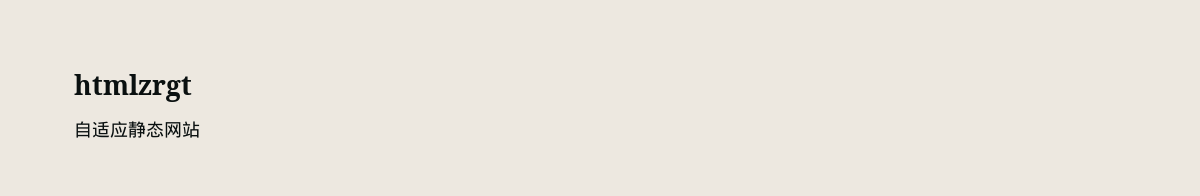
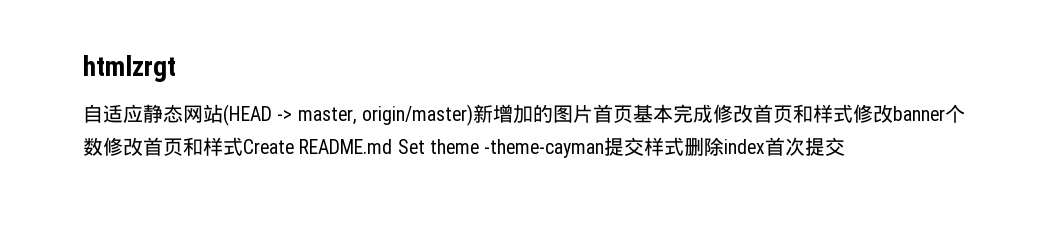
- 自适应静态网站
+ 自适应静态网站(HEAD -> master, origin/master)新增加的图片首页基本完成修改首页和样式修改banner个数修改首页和样式Create README.md Set theme -theme-cayman提交样式删除index首次提交

